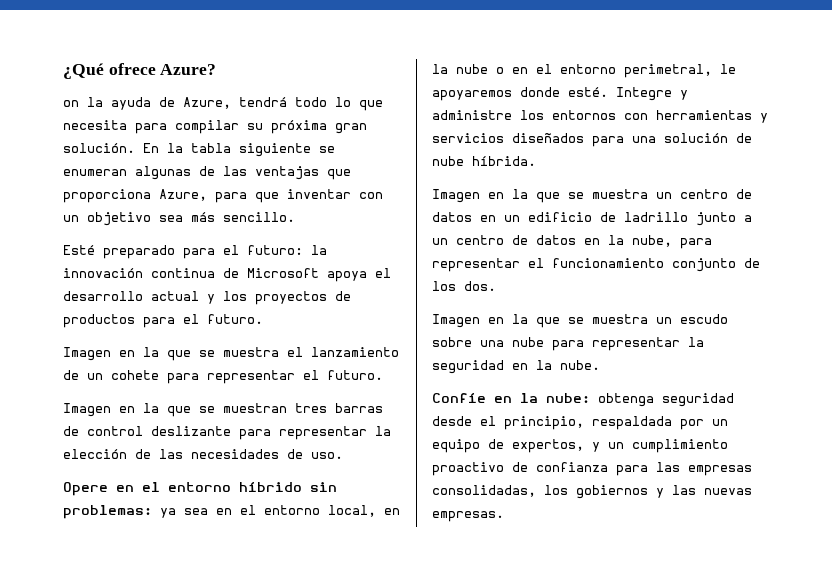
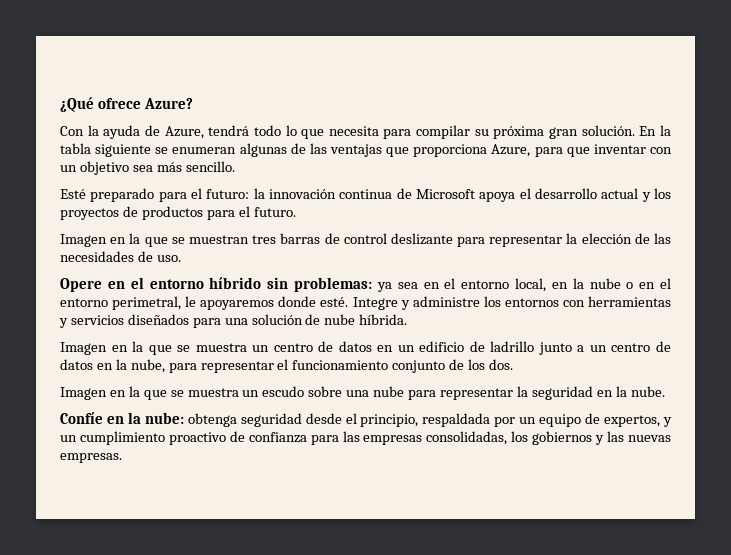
- on la ayuda de Azure, tendrá todo lo que necesita para compilar su próxima gran solución.
+ Con la ayuda de Azure, tendrá todo lo que necesita para compilar su próxima gran solución.
- Imagen en la que se muestra el lanzamiento de un cohete para representar el futuro.

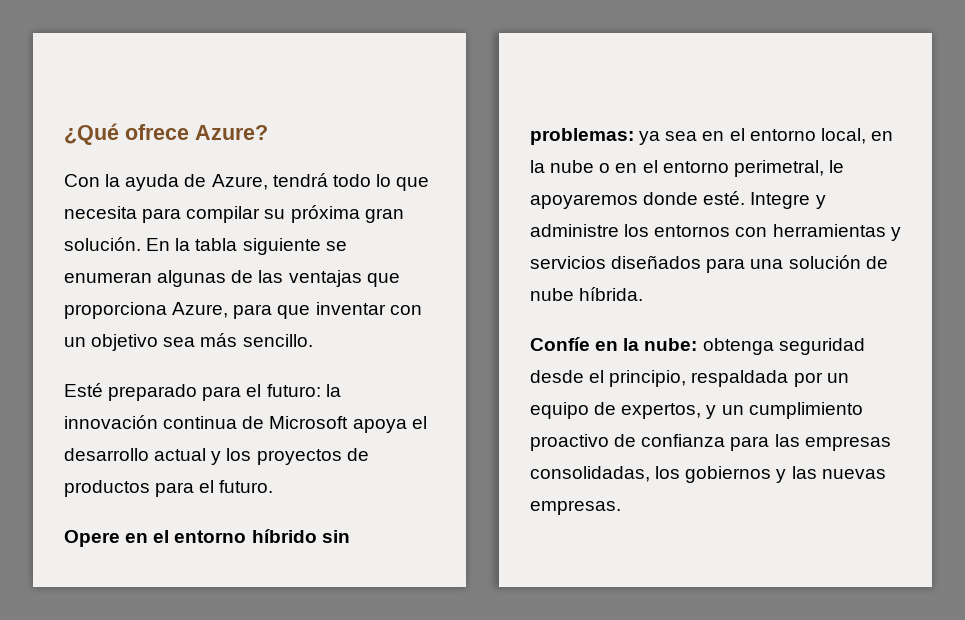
- Imagen en la que se muestran tres barras de control deslizante para representar la elección de las necesidades de uso.
- Imagen en la que se muestra un centro de datos en un edificio de ladrillo junto a un centro de datos en la nube, para representar el funcionamiento conjunto de los dos.
- Imagen en la que se muestra un escudo sobre una nube para representar la seguridad en la nube.

